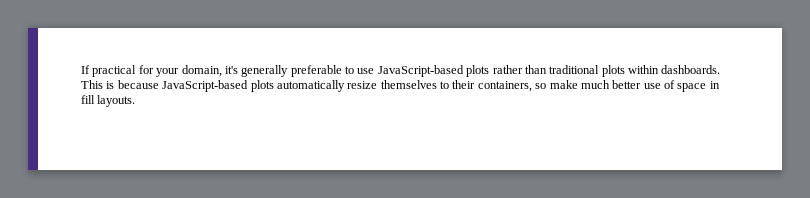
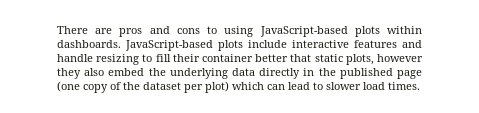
- If practical for your domain, it's generally preferable to use JavaScript-based plots rather than traditional plots within dashboards. This is because JavaScript-based plots automatically resize themselves to their containers, so make much better use of space in fill layouts.
+ There are pros and cons to using JavaScript-based plots within dashboards. JavaScript-based plots include interactive features and handle resizing to fill their container better that static plots, however they also embed the underlying data directly in the published page (one copy of the dataset per plot) which can lead to slower load times.

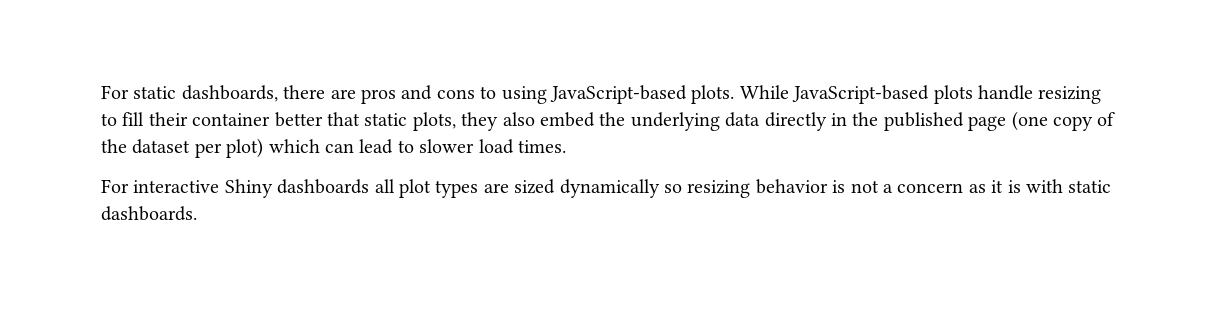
- There are pros and cons to using JavaScript-based plots within dashboards. JavaScript-based plots include interactive features and handle resizing to fill their container better that static plots, however they also embed the underlying data directly in the published page (one copy of the dataset per plot) which can lead to slower load times.
+ For static dashboards, there are pros and cons to using JavaScript-based plots. While JavaScript-based plots handle resizing to fill their container better that static plots, they also embed the underlying data directly in the published page (one copy of the dataset per plot) which can lead to slower load times.
+ For interactive Shiny dashboards all plot types are sized dynamically so resizing behavior is not a concern as it is with static dashboards.

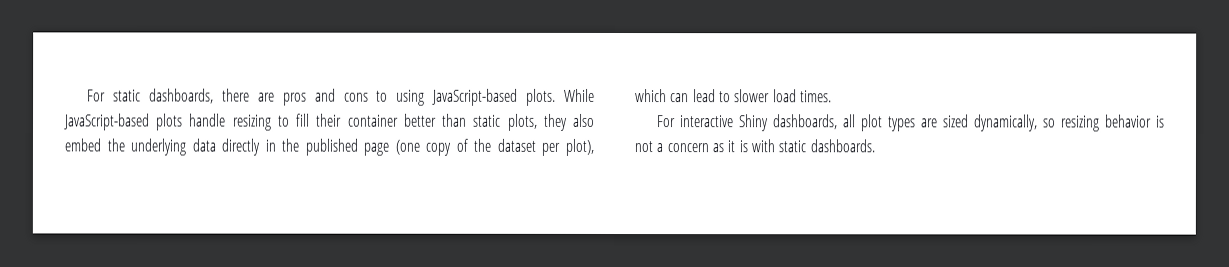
- While JavaScript-based plots handle resizing to fill their container better that static plots, they also embed the underlying data directly in the published page (one copy of the dataset per plot) which can lead to slower load times.
+ While JavaScript-based plots handle resizing to fill their container better than static plots, they also embed the underlying data directly in the published page (one copy of the dataset per plot), which can lead to slower load times.
- For interactive Shiny dashboards all plot types are sized dynamically so resizing behavior is not a concern as it is with static dashboards.
+ For interactive Shiny dashboards, all plot types are sized dynamically, so resizing behavior is not a concern as it is with static dashboards.

